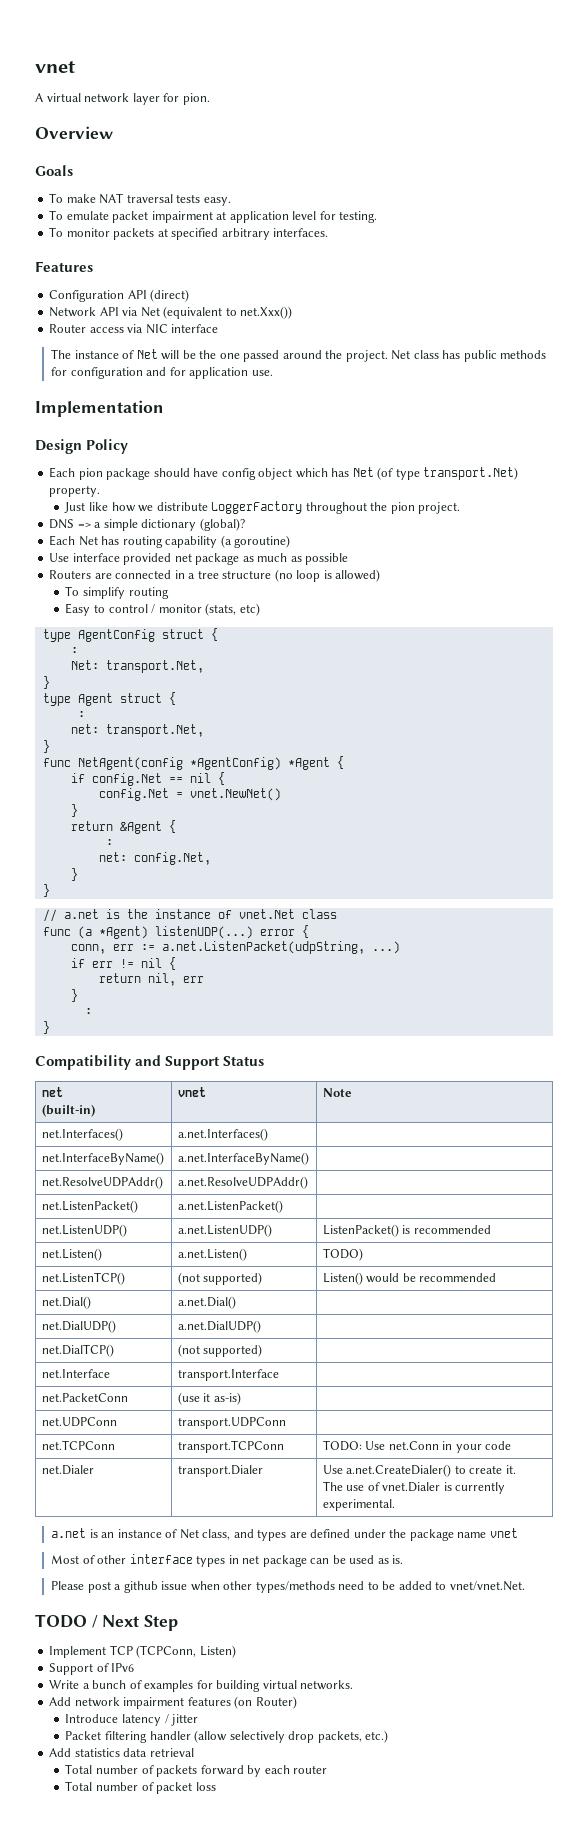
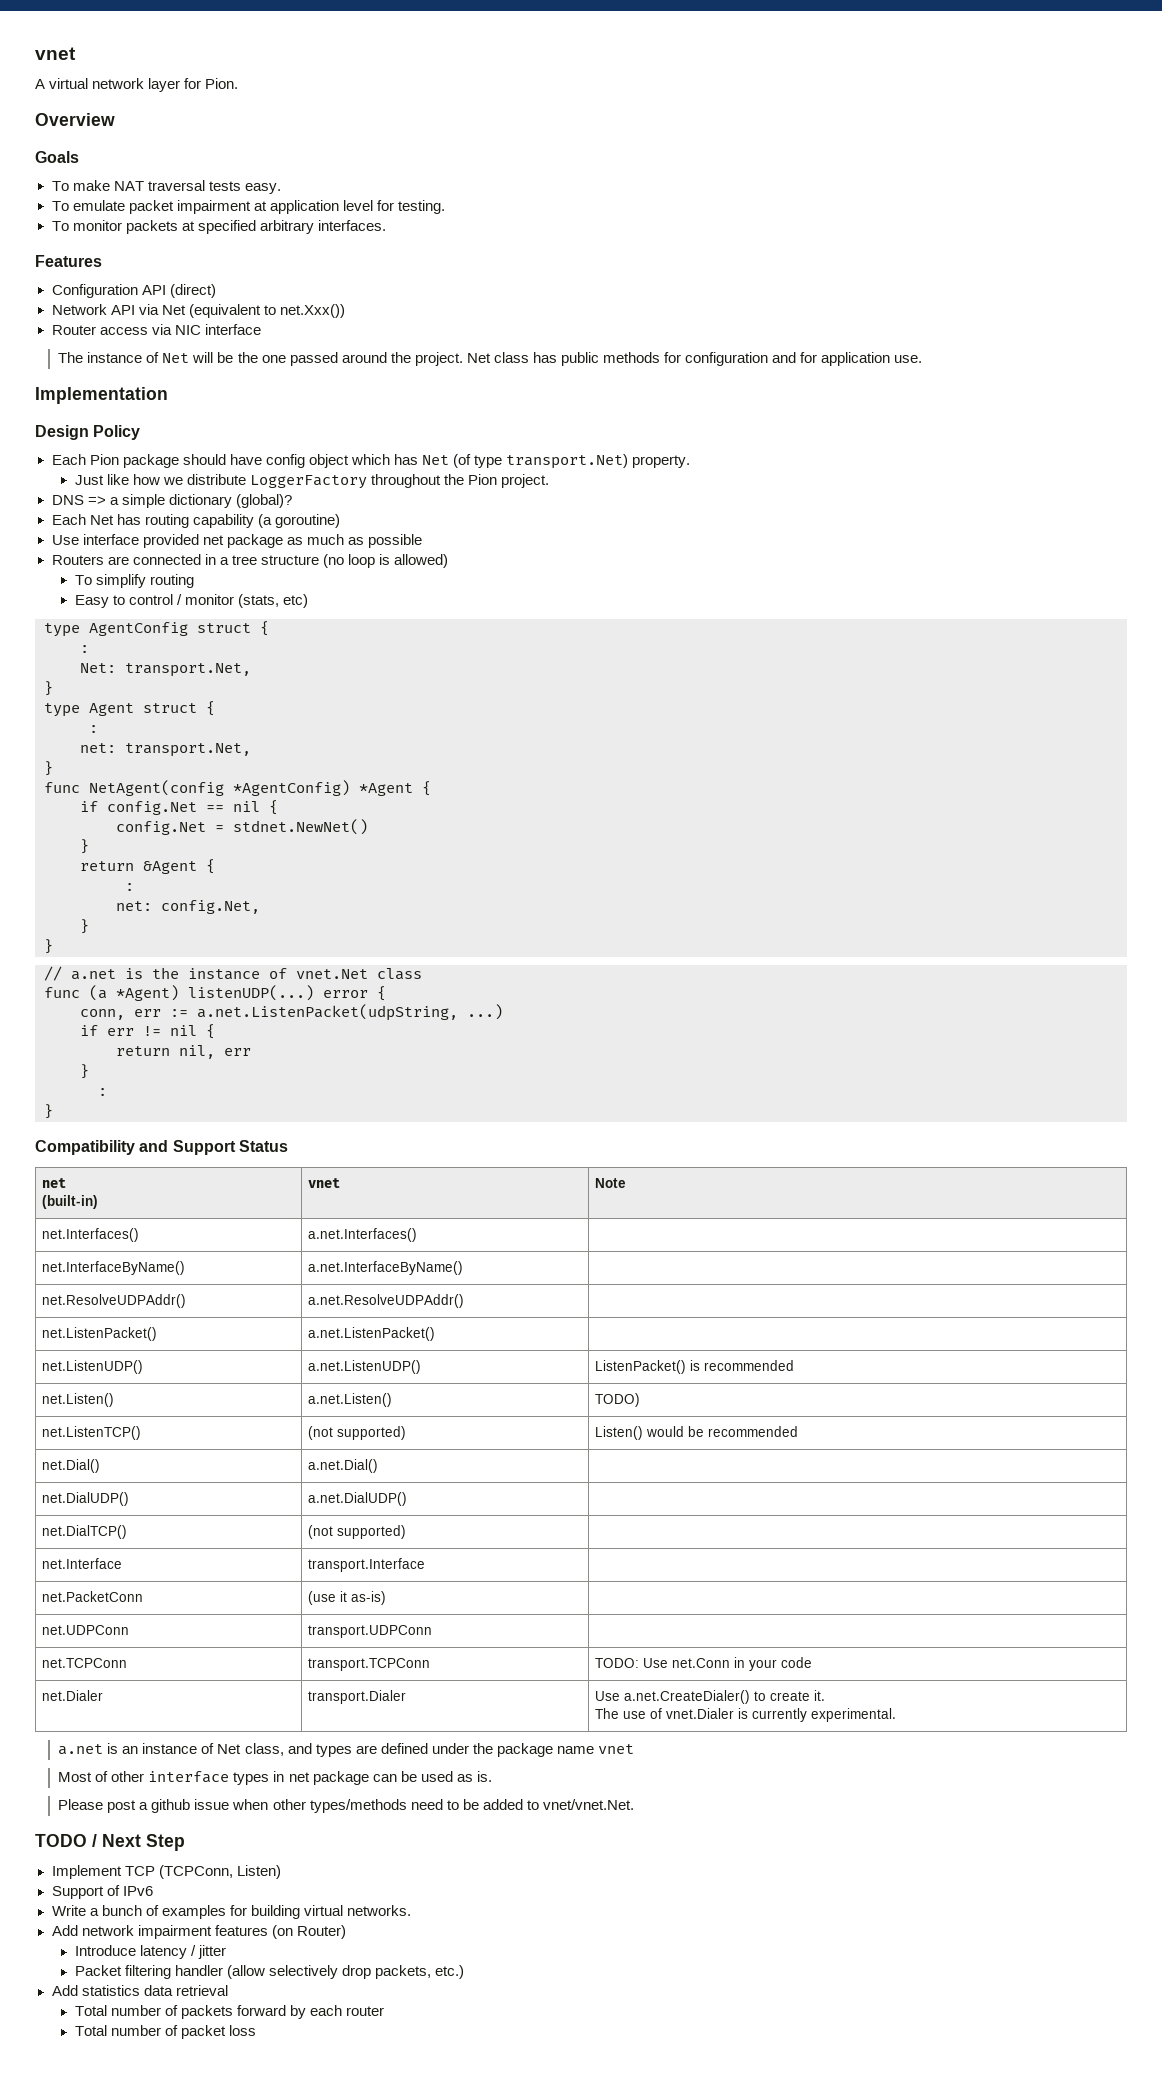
- A virtual network layer for pion.
+ A virtual network layer for Pion.
- Each pion package should have config object which has Net (of type transport.Net) property.
+ Each Pion package should have config object which has Net (of type transport.Net) property.
- Just like how we distribute LoggerFactory throughout the pion project.
+ Just like how we distribute LoggerFactory throughout the Pion project.
- config.Net = vnet.NewNet()
+ config.Net = stdnet.NewNet()

